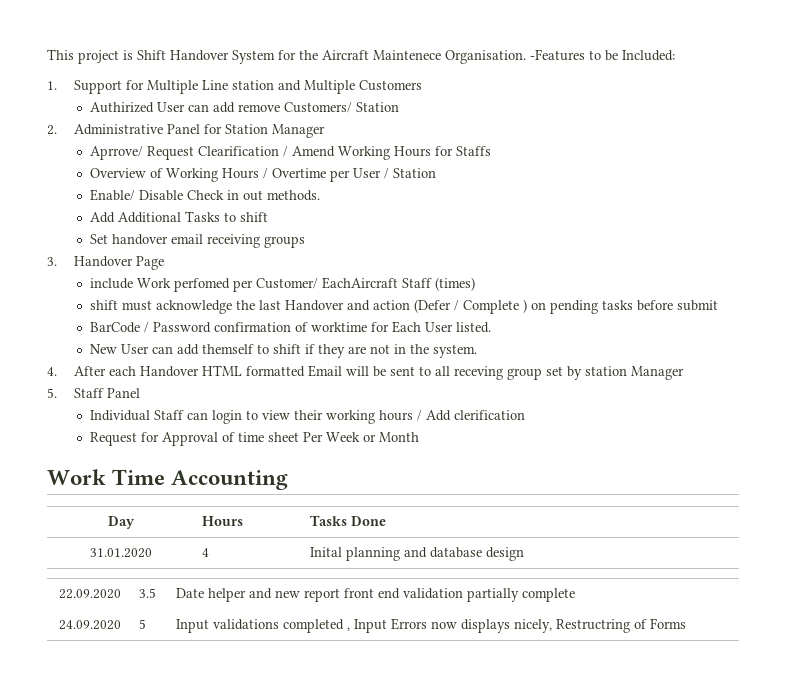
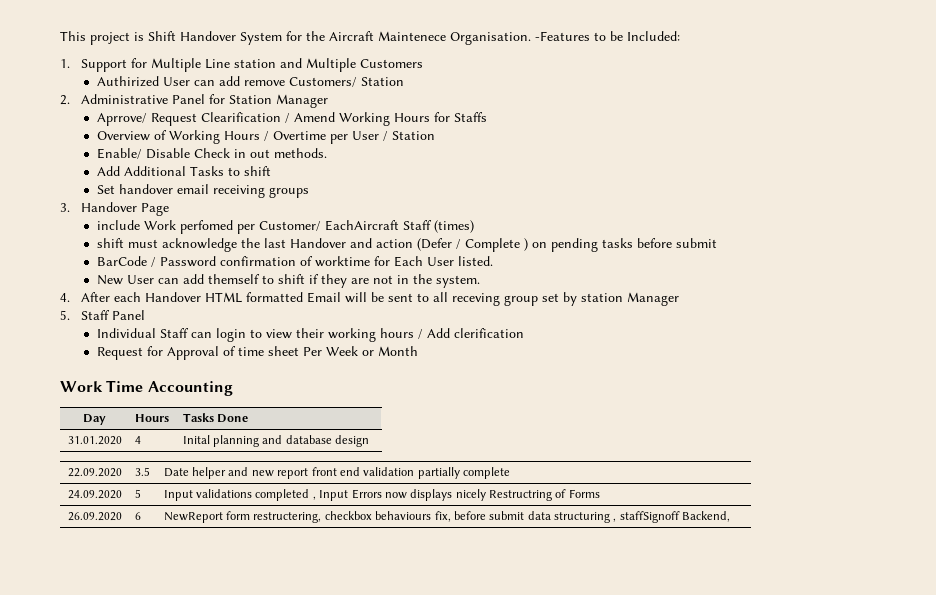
- 24.09.2020 | 5 | Input validations completed , Input Errors now displays nicely, Restructring of Forms
+ 24.09.2020 | 5 | Input validations completed , Input Errors now displays nicely Restructring of Forms
+ 26.09.2020 | 6 | NewReport form restructering, checkbox behaviours fix, before submit data structuring , staffSignoff Backend,

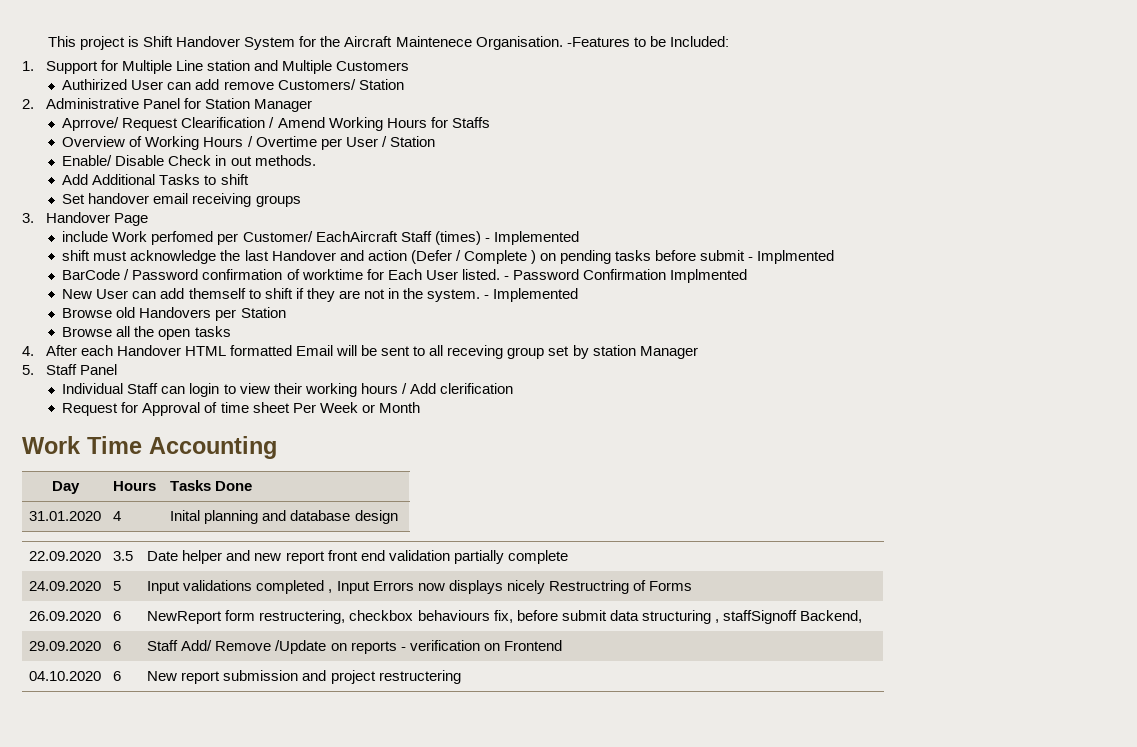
- include Work perfomed per Customer/ EachAircraft Staff (times)
+ include Work perfomed per Customer/ EachAircraft Staff (times) - Implemented
- shift must acknowledge the last Handover and action (Defer / Complete ) on pending tasks before submit
+ shift must acknowledge the last Handover and action (Defer / Complete ) on pending tasks before submit - Implmented
+ - Password Confirmation Implmented
- New User can add themself to shift if they are not in the system.
+ New User can add themself to shift if they are not in the system. - Implemented
+ Browse old Handovers per Station
+ Browse all the open tasks
+ 29.09.2020 | 6 | Staff Add/ Remove /Update on reports - verification on Frontend
+ 04.10.2020 | 6 | New report submission and project restructering

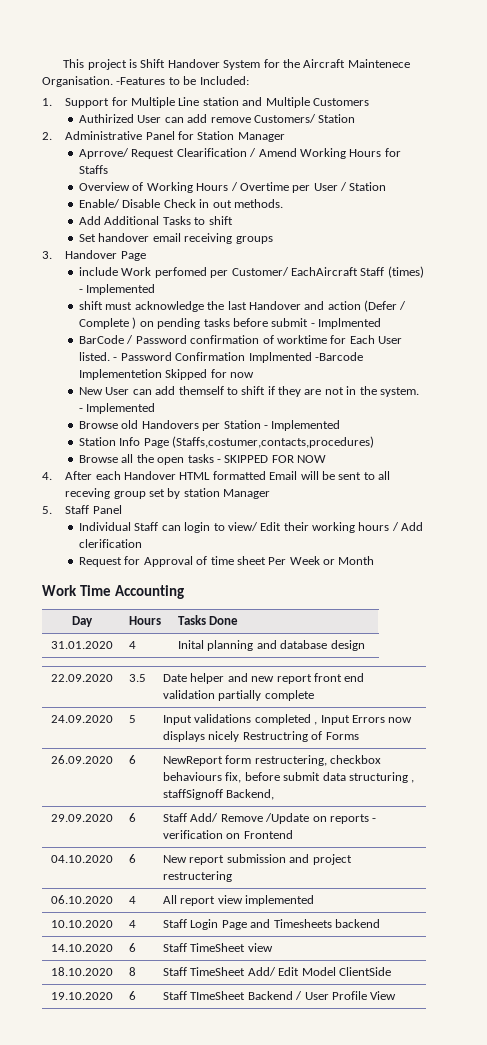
- - Password Confirmation Implmented
+ - Password Confirmation Implmented -Barcode Implementetion Skipped for now
- Browse old Handovers per Station
+ Browse old Handovers per Station - Implemented
+ Station Info Page (Staffs,costumer,contacts,procedures)
- Browse all the open tasks
+ Browse all the open tasks - SKIPPED FOR NOW
- Individual Staff can login to view their working hours / Add clerification
+ Individual Staff can login to view/ Edit their working hours / Add clerification
+ 06.10.2020 | 4 | All report view implemented
+ 10.10.2020 | 4 | Staff Login Page and Timesheets backend
+ 14.10.2020 | 6 | Staff TimeSheet view
+ 18.10.2020 | 8 | Staff TimeSheet Add/ Edit Model ClientSide
+ 19.10.2020 | 6 | Staff TImeSheet Backend / User Profile View

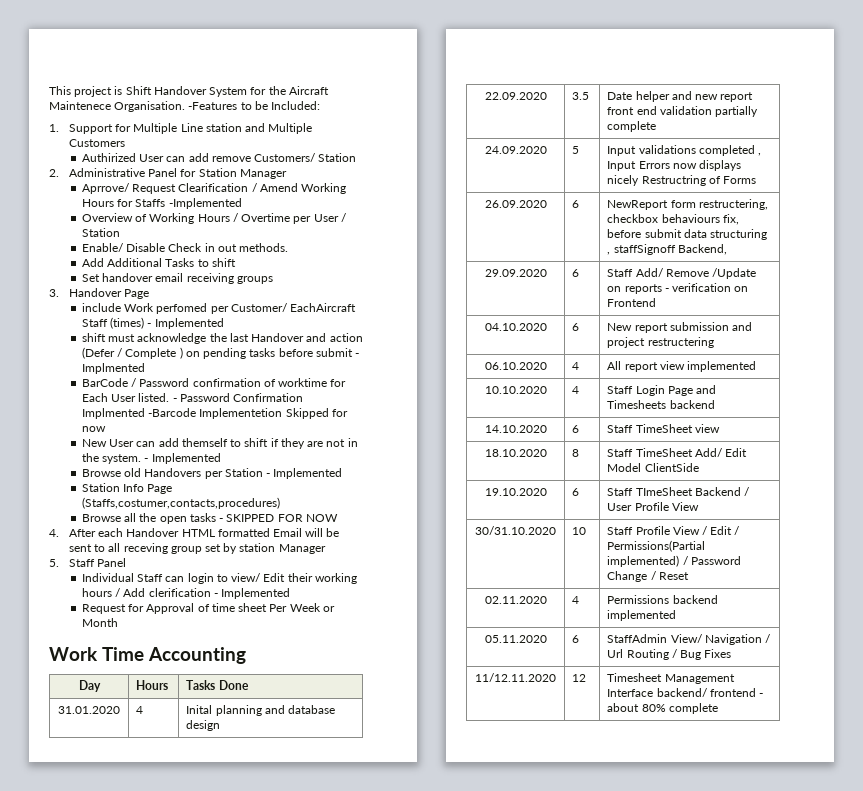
- Aprrove/ Request Clearification / Amend Working Hours for Staffs
+ Aprrove/ Request Clearification / Amend Working Hours for Staffs -Implemented
- Individual Staff can login to view/ Edit their working hours / Add clerification
+ Individual Staff can login to view/ Edit their working hours / Add clerification - Implemented
+ 30/31.10.2020 | 10 | Staff Profile View / Edit / Permissions(Partial implemented) / Password Change / Reset
+ 02.11.2020 | 4 | Permissions backend implemented
+ 05.11.2020 | 6 | StaffAdmin View/ Navigation / Url Routing / Bug Fixes
+ 11/12.11.2020 | 12 | Timesheet Management Interface backend/ frontend - about 80% complete

